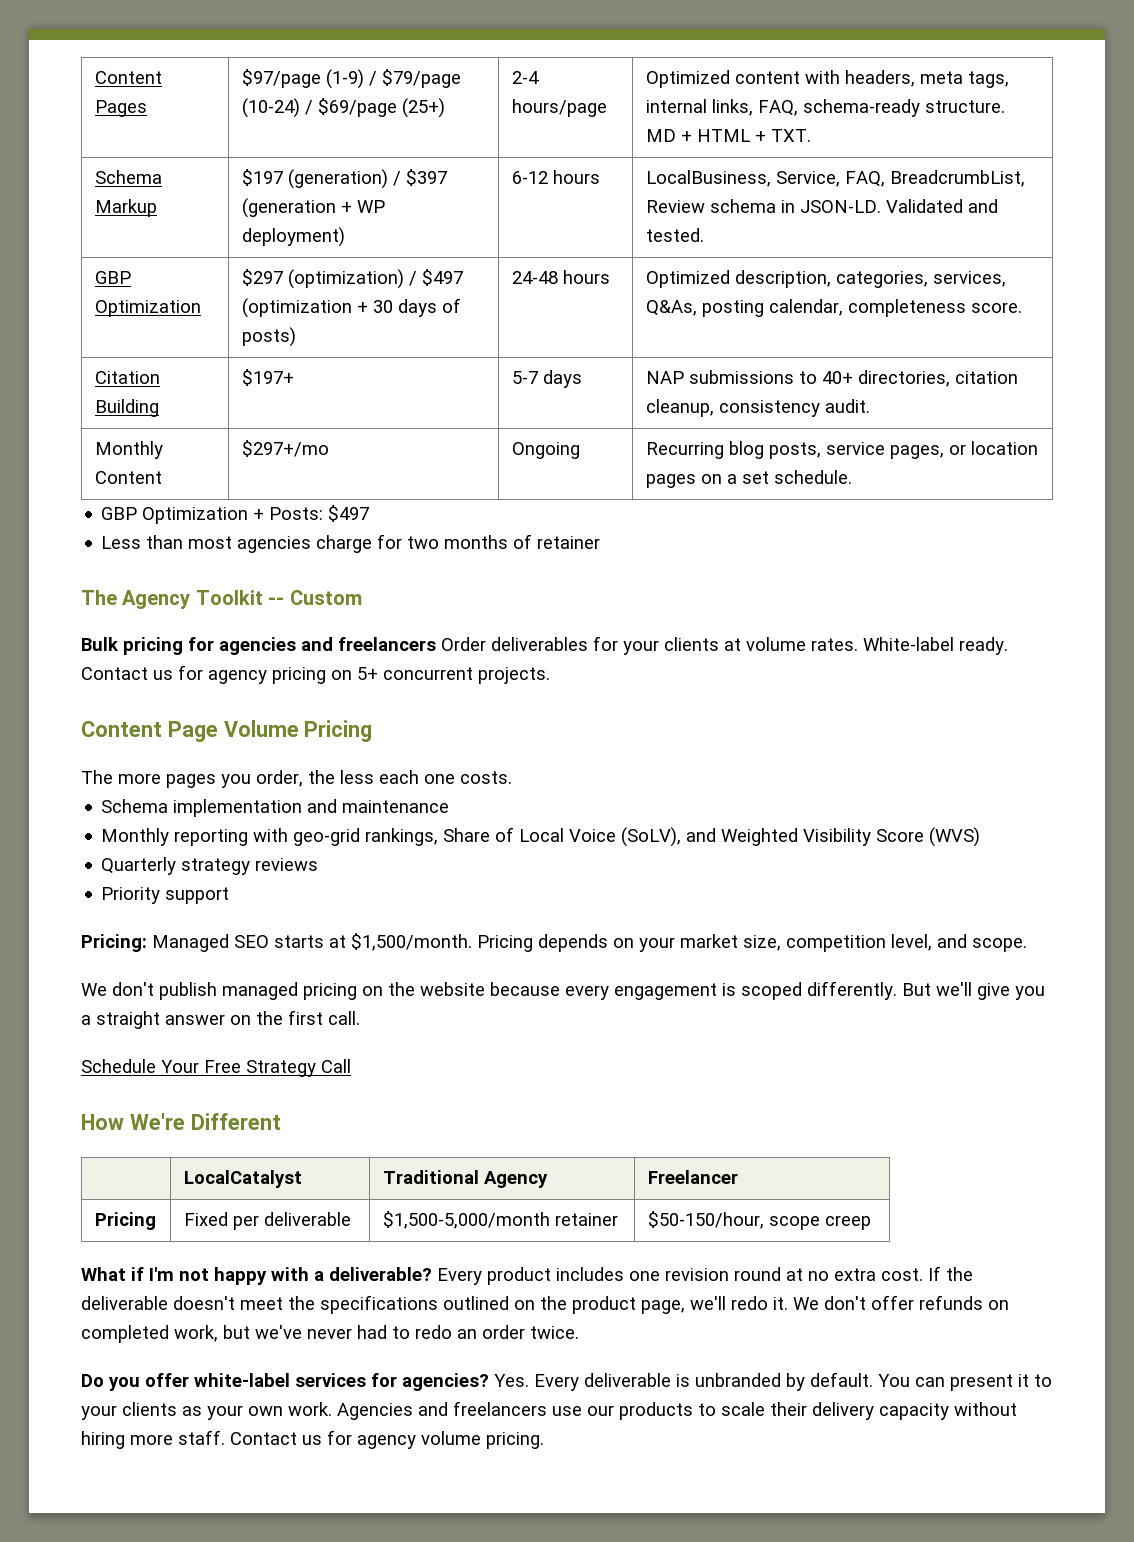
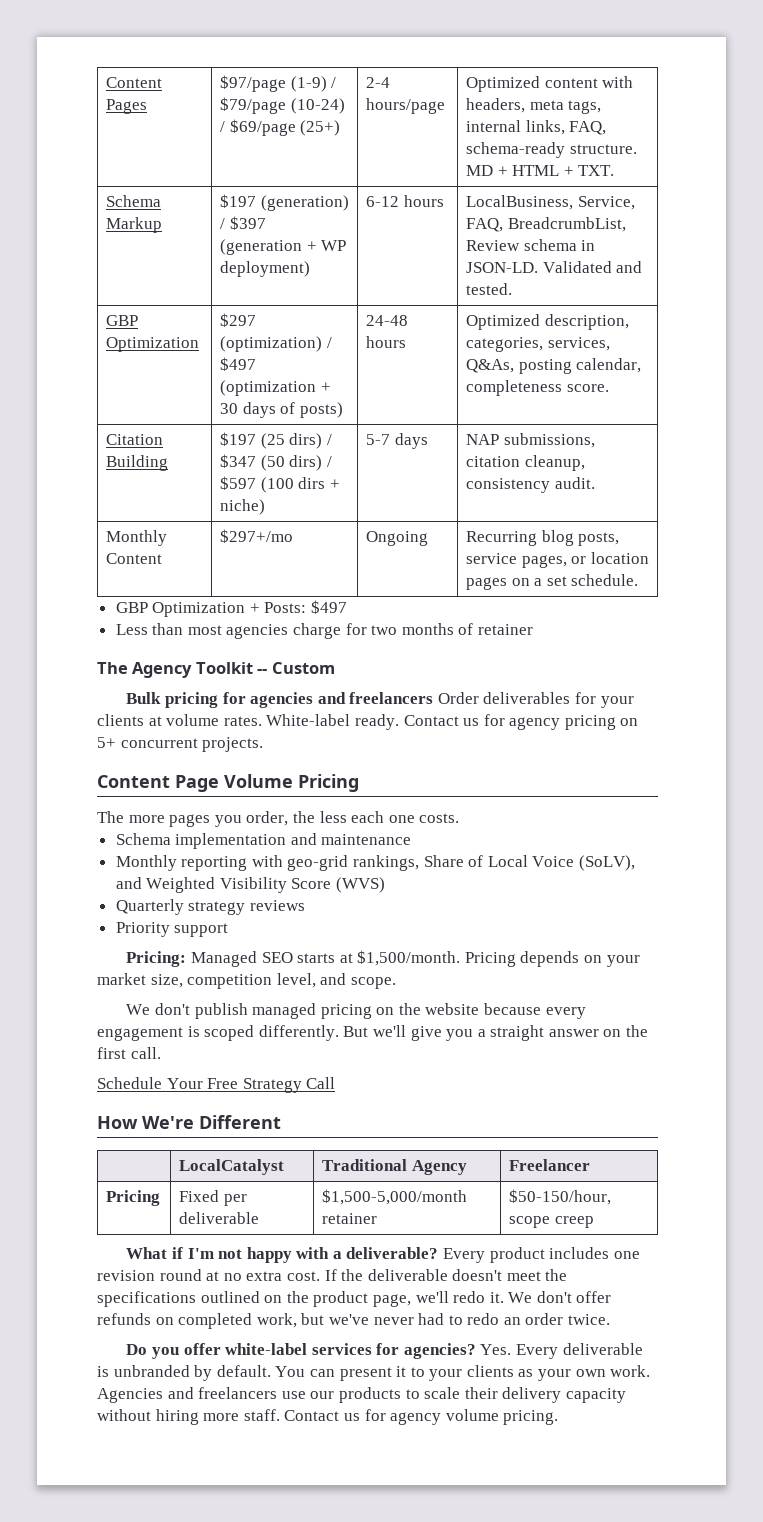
- Citation Building | $197+ | 5-7 days | NAP submissions to 40+ directories, citation cleanup, consistency audit.
+ Citation Building | $197 (25 dirs) / $347 (50 dirs) / $597 (100 dirs + niche) | 5-7 days | NAP submissions, citation cleanup, consistency audit.

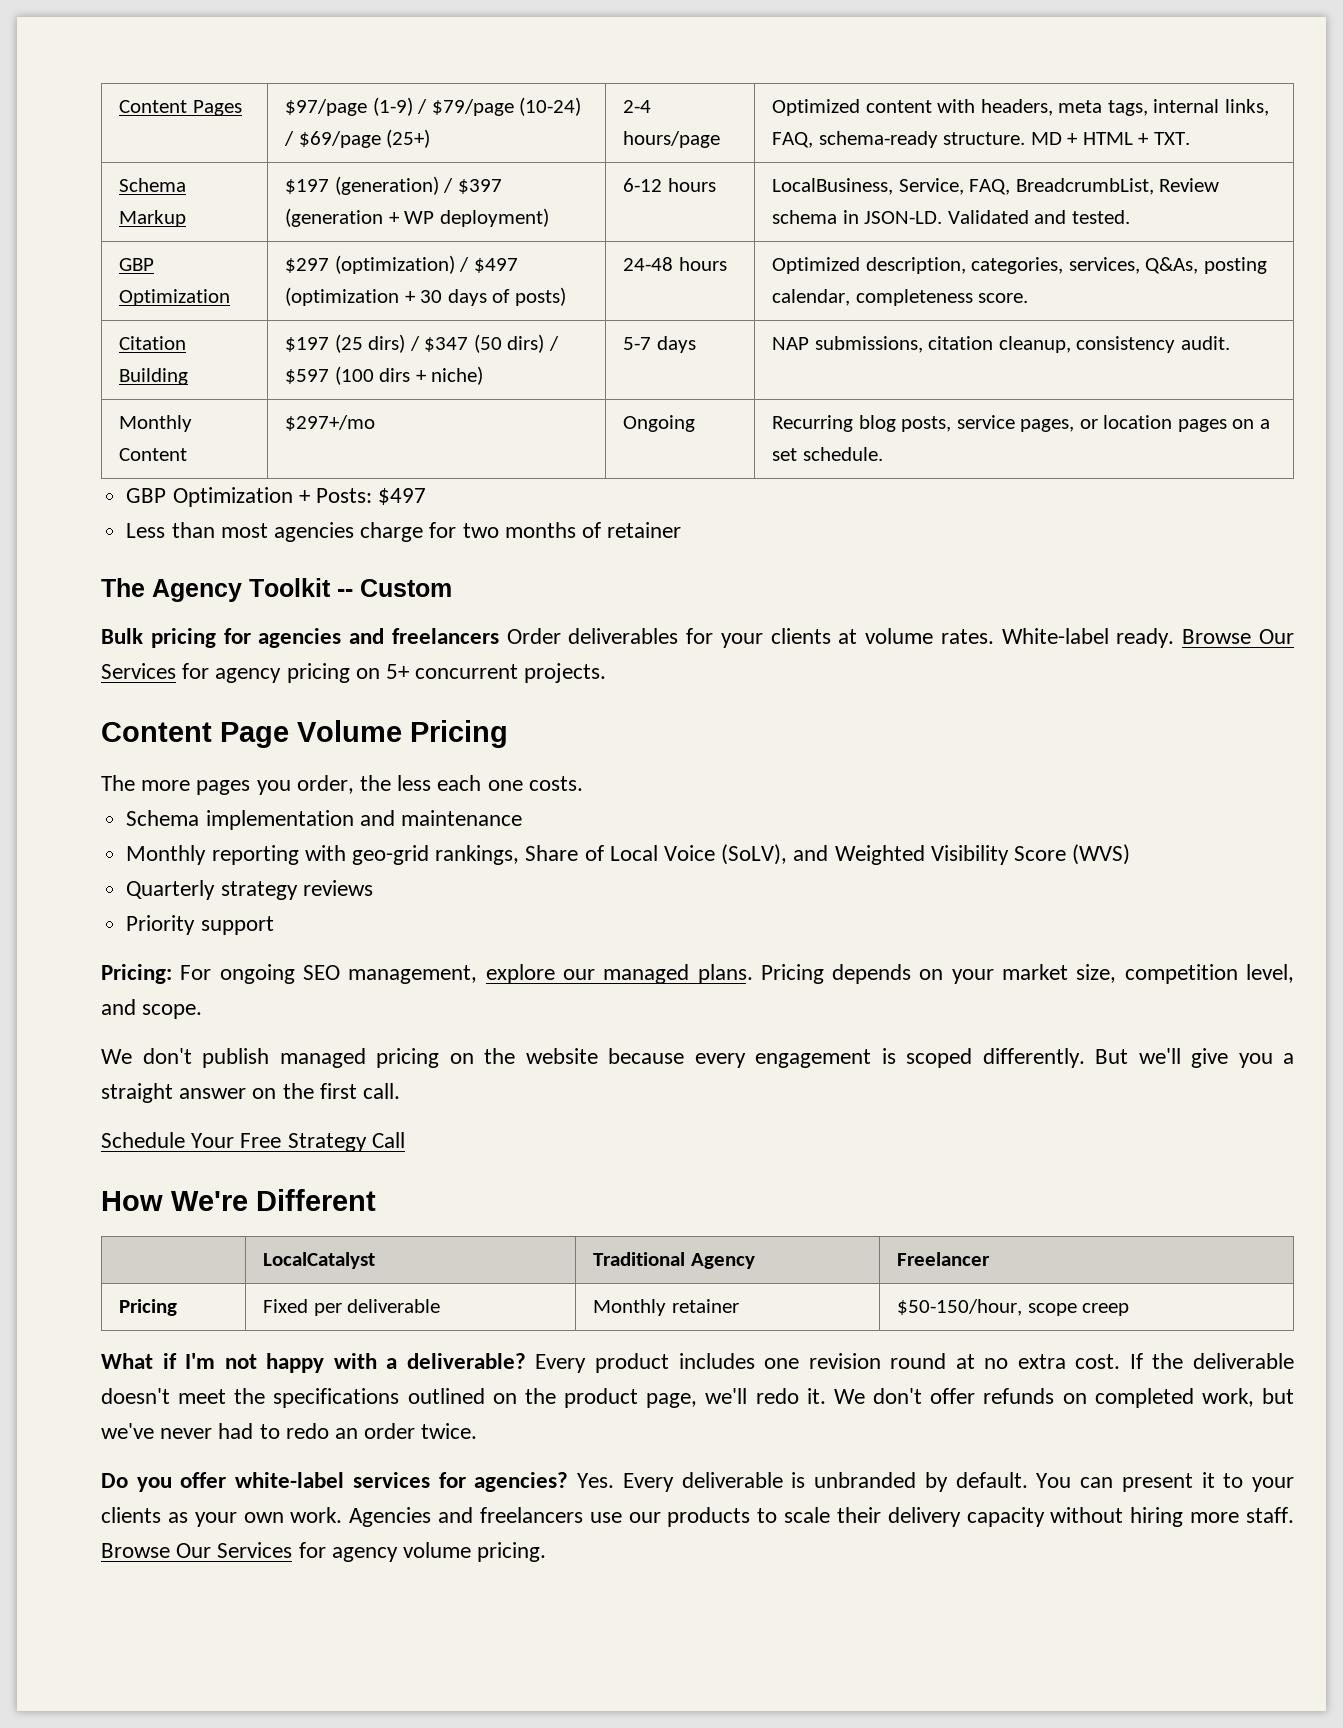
- Contact us for agency pricing on 5+ concurrent projects.
+ Browse Our Services for agency pricing on 5+ concurrent projects.
- Pricing: Managed SEO starts at $1,500/month.
+ Pricing: For ongoing SEO management, explore our managed plans.
- Pricing | Fixed per deliverable | $1,500-5,000/month retainer | $50-150/hour, scope creep
+ Pricing | Fixed per deliverable | Monthly retainer | $50-150/hour, scope creep
- Contact us for agency volume pricing.
+ Browse Our Services for agency volume pricing.

